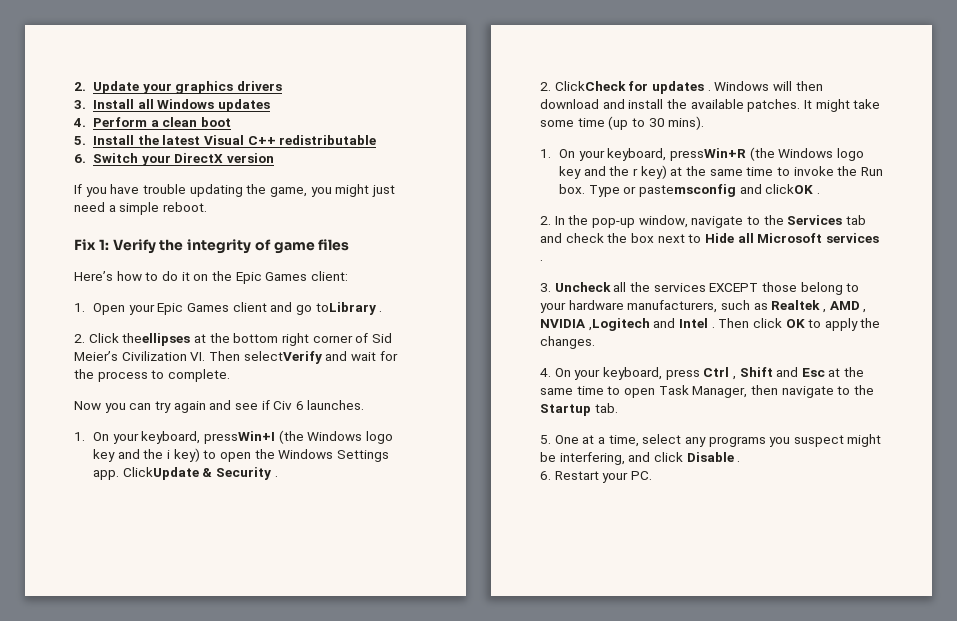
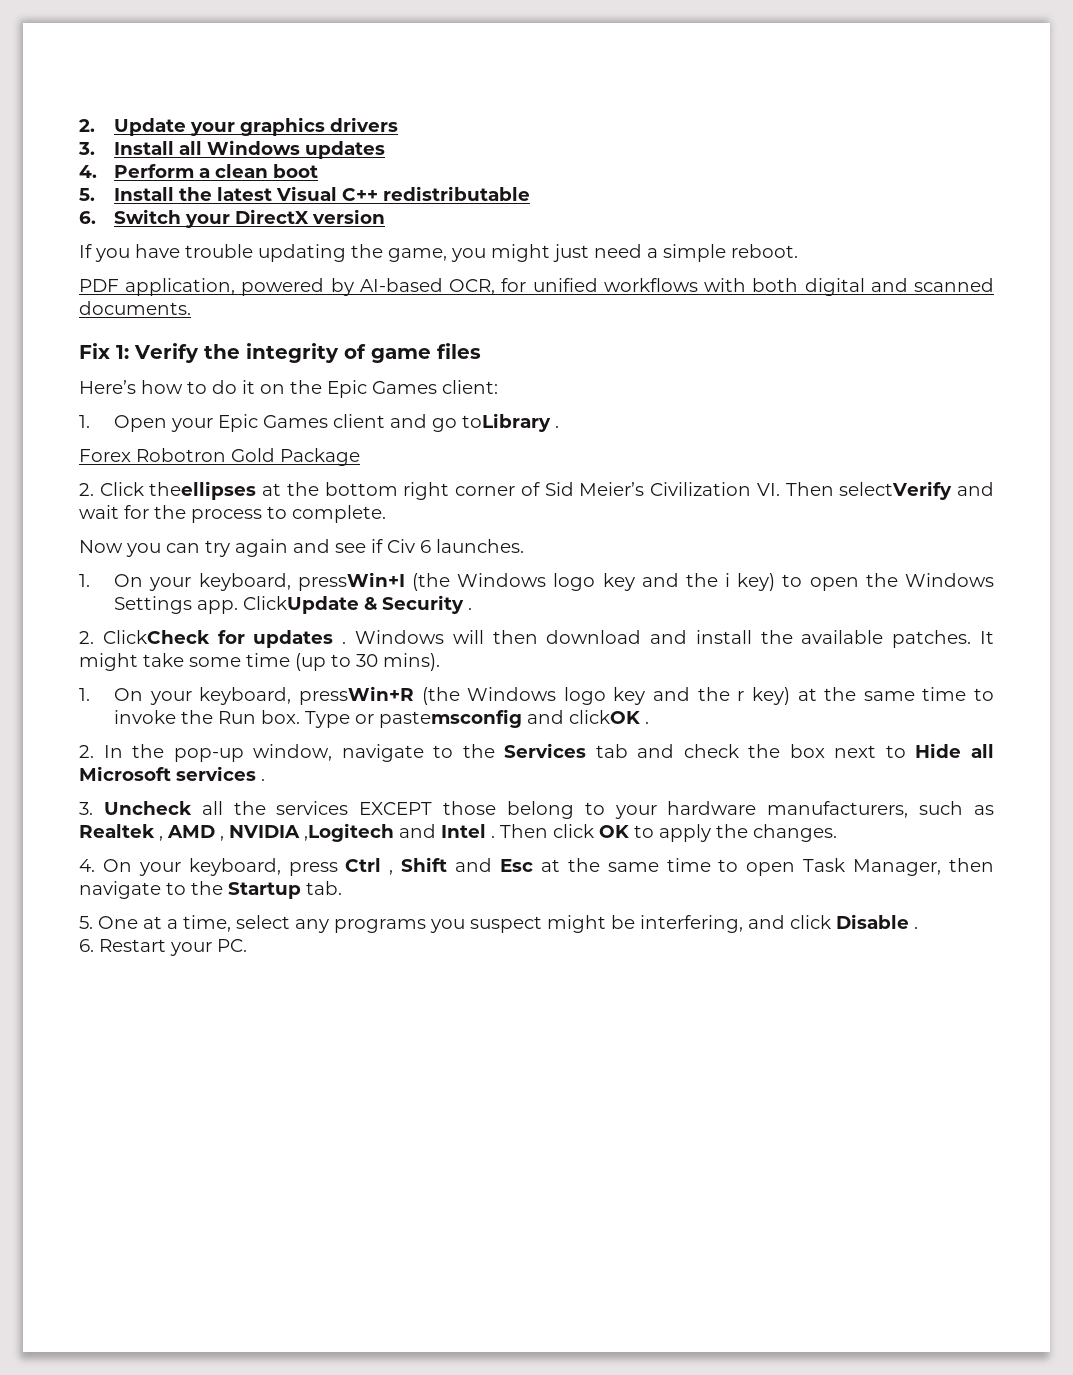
+ PDF application, powered by AI-based OCR, for unified workflows with both digital and scanned documents.
+ Forex Robotron Gold Package

